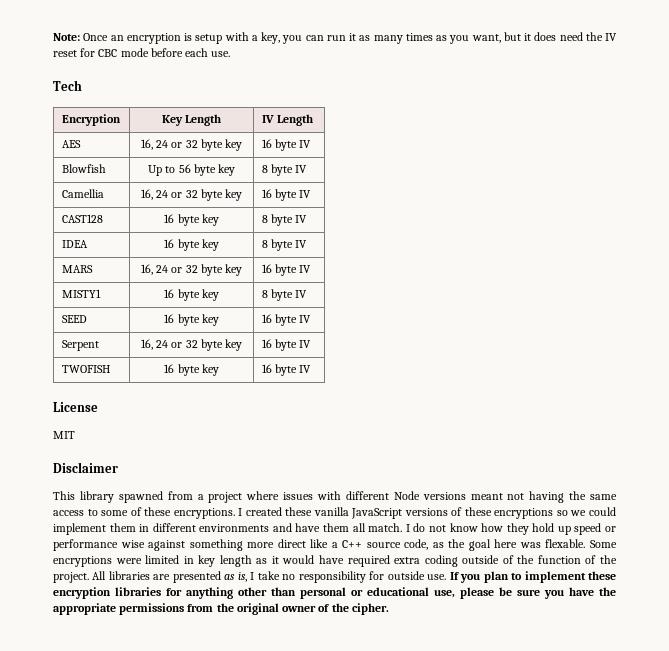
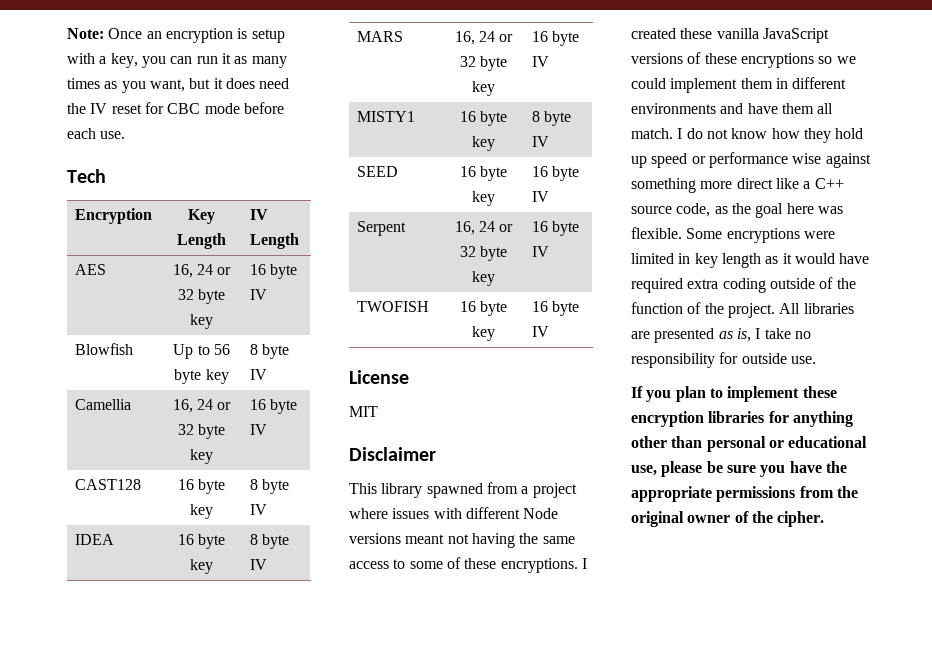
- I do not know how they hold up speed or performance wise against something more direct like a C++ source code, as the goal here was flexable.
+ I do not know how they hold up speed or performance wise against something more direct like a C++ source code, as the goal here was flexible.
- All libraries are presented as is, I take no responsibility for outside use. If you plan to implement these encryption libraries for anything other than personal or educational use, please be sure you have the appropriate permissions from the original owner of the cipher.
+ All libraries are presented as is, I take no responsibility for outside use.
+ If you plan to implement these encryption libraries for anything other than personal or educational use, please be sure you have the appropriate permissions from the original owner of the cipher.

